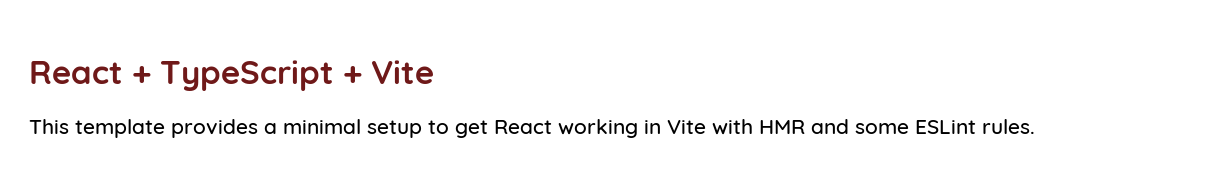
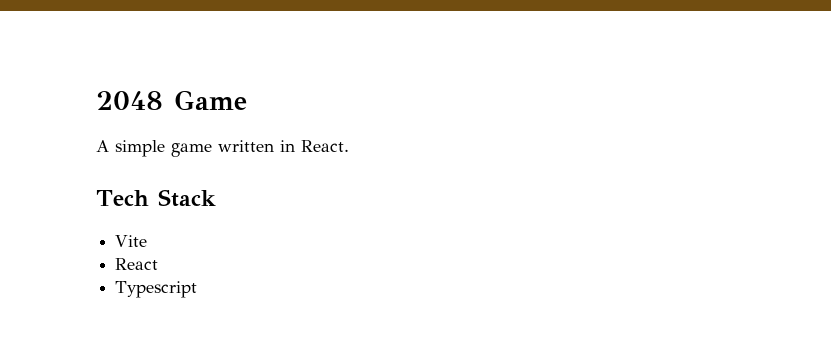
- React + TypeScript + Vite
- This template provides a minimal setup to get React working in Vite with HMR and some ESLint rules.
+ 2048 Game
+ A simple game written in React.
+ Tech Stack
+ Vite
+ React
+ Typescript

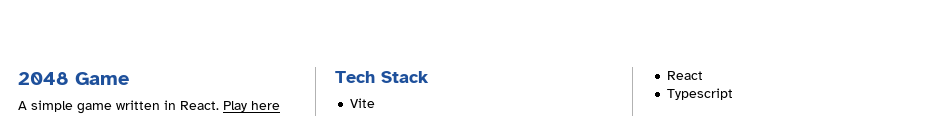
+ Play here

